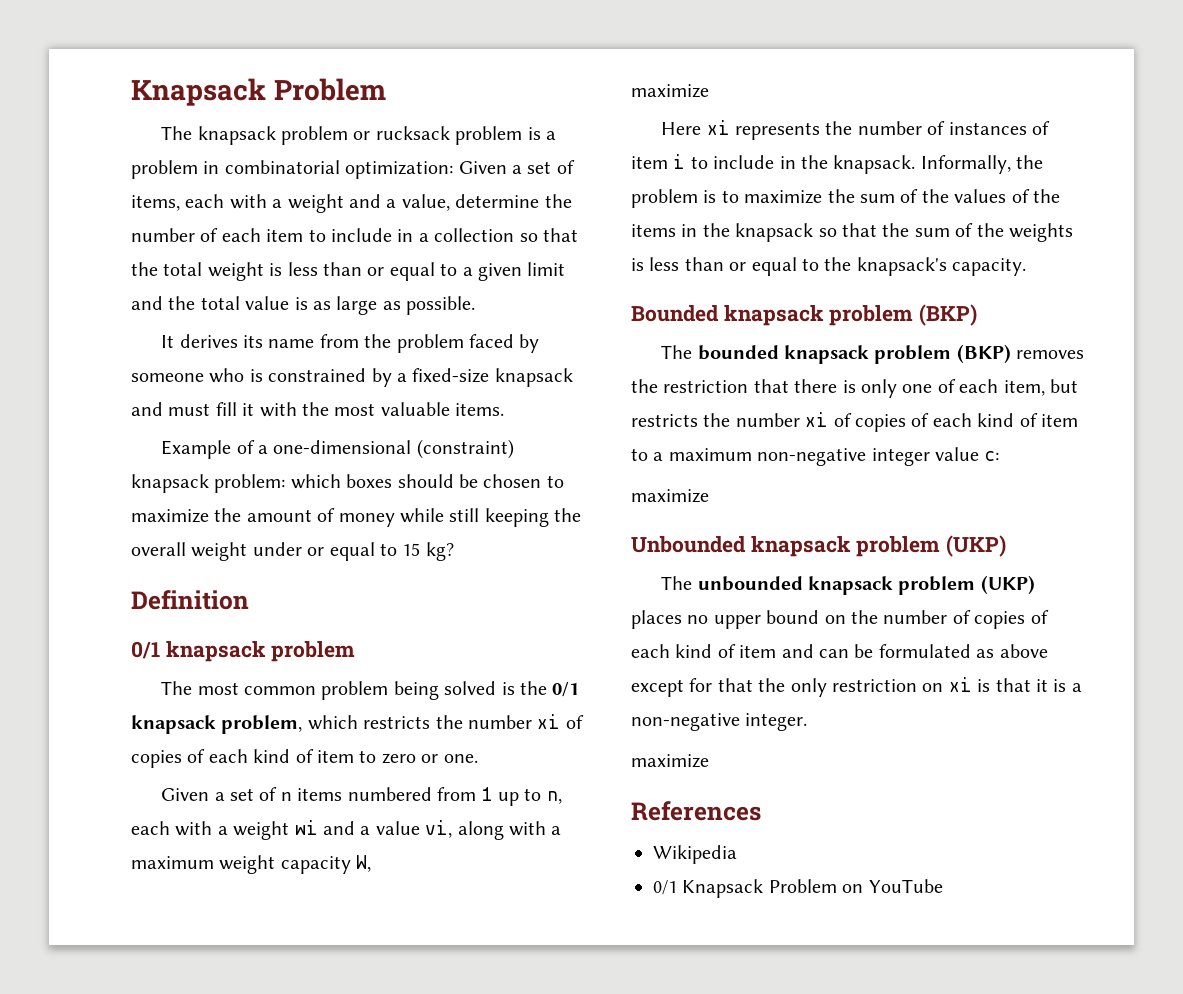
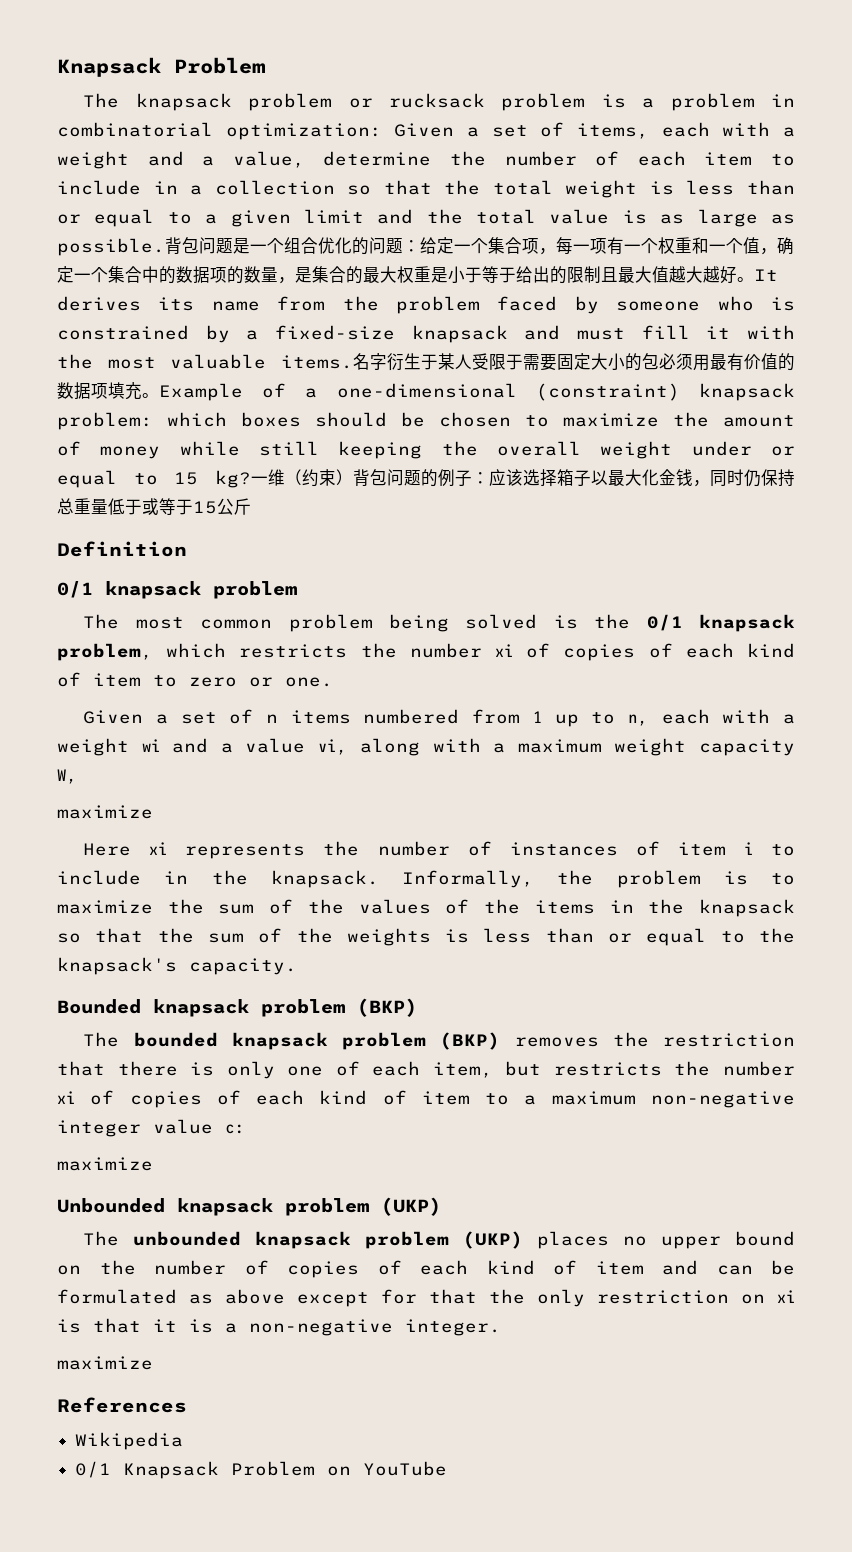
- Given a set of items, each with a weight and a value, determine the number of each item to include in a collection so that the total weight is less than or equal to a given limit and the total value is as large as possible.
- It derives its name from the problem faced by someone who is constrained by a fixed-size knapsack and must fill it with the most valuable items.
- Example of a one-dimensional (constraint) knapsack problem:
+ Given a set of items, each with a weight and a value, determine the number of each item to include in a collection so that the total weight is less than or equal to a given limit and the total value is as large as possible.背包问题是一个组合优化的问题：给定一个集合项，每一项有一个权重和一个值，确定一个集合中的数据项的数量，是集合的最大权重是小于等于给出的限制且最大值越大越好。It derives its name from the problem faced by someone who is constrained by a fixed-size knapsack and must fill it with the most valuable items.名字衍生于某人受限于需要固定大小的包必须用最有价值的数据项填充。Example of a one-dimensional (constraint) knapsack problem:
+ 一维（约束）背包问题的例子：应该选择箱子以最大化金钱，同时仍保持总重量低于或等于15公斤

